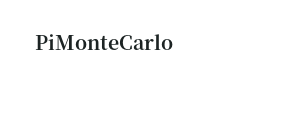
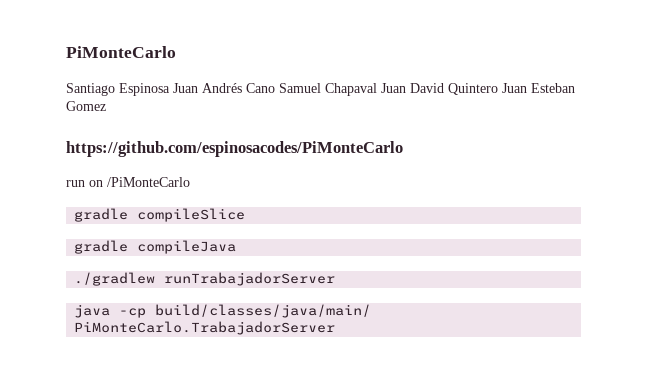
+ Santiago Espinosa Juan Andrés Cano Samuel Chapaval Juan David Quintero Juan Esteban Gomez
+ https://github.com/espinosacodes/PiMonteCarlo
+ run on /PiMonteCarlo
+ gradle compileSlice
+ gradle compileJava
+ ./gradlew runTrabajadorServer
+ java -cp build/classes/java/main/ PiMonteCarlo.TrabajadorServer

